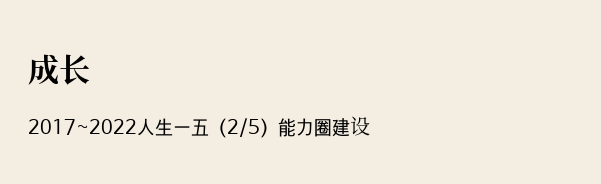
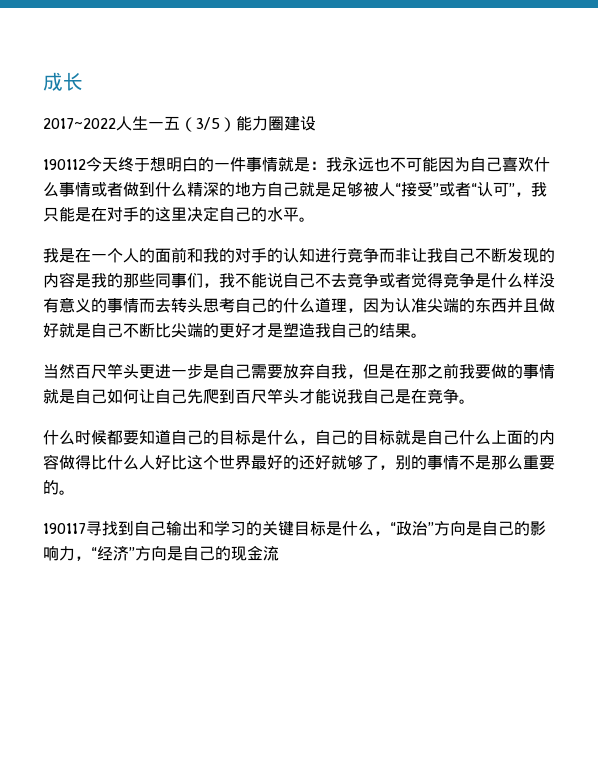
- 2017~2022人生一五（2/5）能力圈建设
+ 2017~2022人生一五（3/5）能力圈建设
+ 190112今天终于想明白的一件事情就是：我永远也不可能因为自己喜欢什么事情或者做到什么精深的地方自己就是足够被人“接受”或者“认可”，我只能是在对手的这里决定自己的水平。
+ 我是在一个人的面前和我的对手的认知进行竞争而非让我自己不断发现的内容是我的那些同事们，我不能说自己不去竞争或者觉得竞争是什么样没有意义的事情而去转头思考自己的什么道理，因为认准尖端的东西并且做好就是自己不断比尖端的更好才是塑造我自己的结果。
+ 当然百尺竿头更进一步是自己需要放弃自我，但是在那之前我要做的事情就是自己如何让自己先爬到百尺竿头才能说我自己是在竞争。
+ 什么时候都要知道自己的目标是什么，自己的目标就是自己什么上面的内容做得比什么人好比这个世界最好的还好就够了，别的事情不是那么重要的。
+ 190117寻找到自己输出和学习的关键目标是什么，“政治”方向是自己的影响力，“经济”方向是自己的现金流

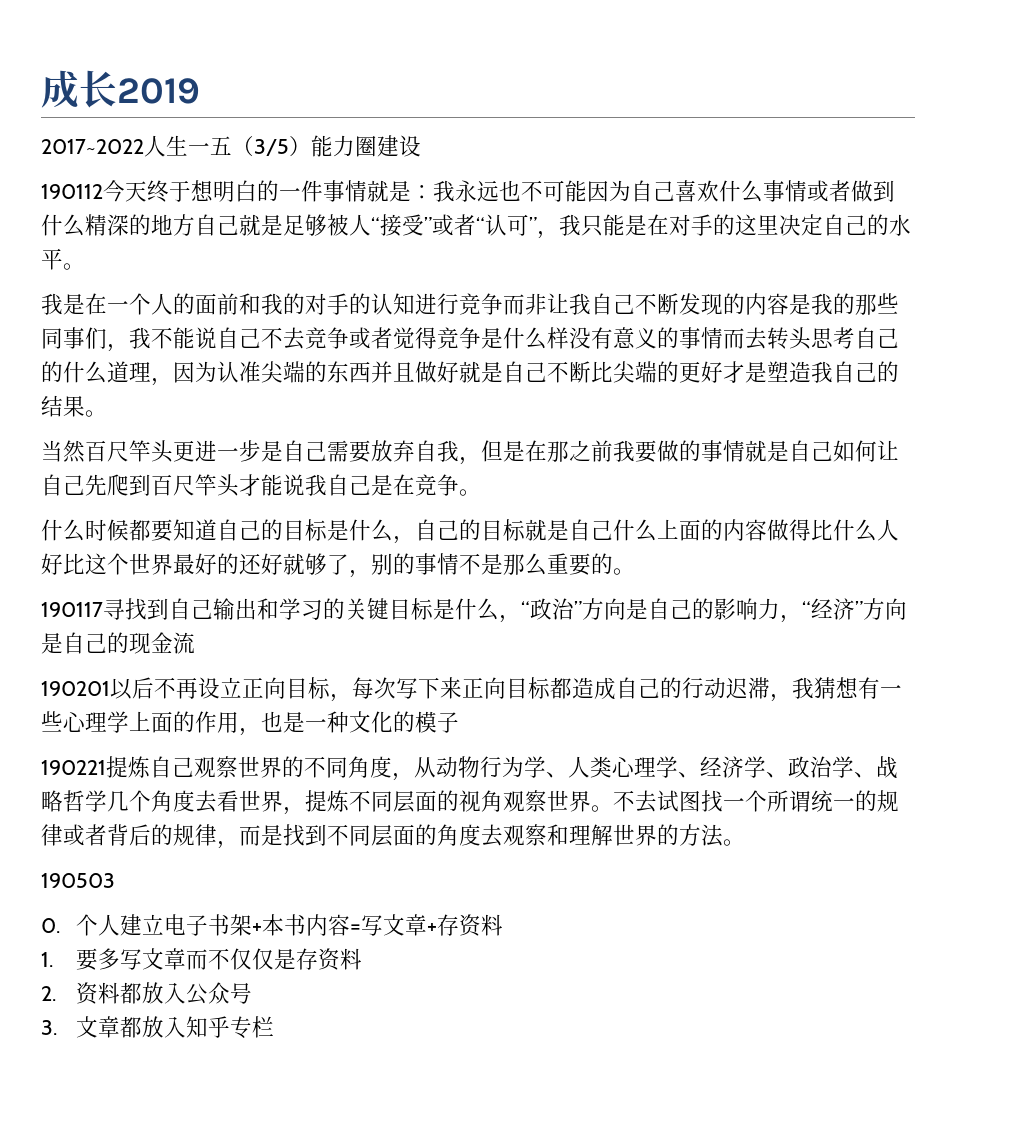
- 成长
+ 成长2019
+ 190201以后不再设立正向目标，每次写下来正向目标都造成自己的行动迟滞，我猜想有一些心理学上面的作用，也是一种文化的模子
+ 190221提炼自己观察世界的不同角度，从动物行为学、人类心理学、经济学、政治学、战略哲学几个角度去看世界，提炼不同层面的视角观察世界。不去试图找一个所谓统一的规律或者背后的规律，而是找到不同层面的角度去观察和理解世界的方法。
+ 190503
+ 0.个人建立电子书架+本书内容=写文章+存资料
+ 1.要多写文章而不仅仅是存资料
+ 2.资料都放入公众号
+ 3.文章都放入知乎专栏

